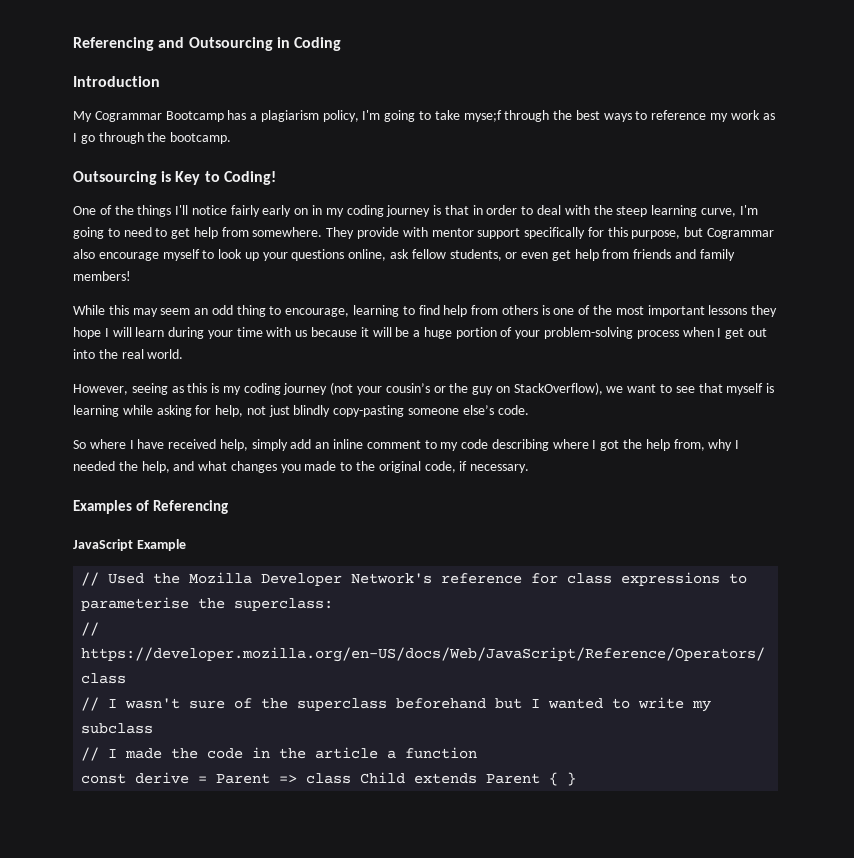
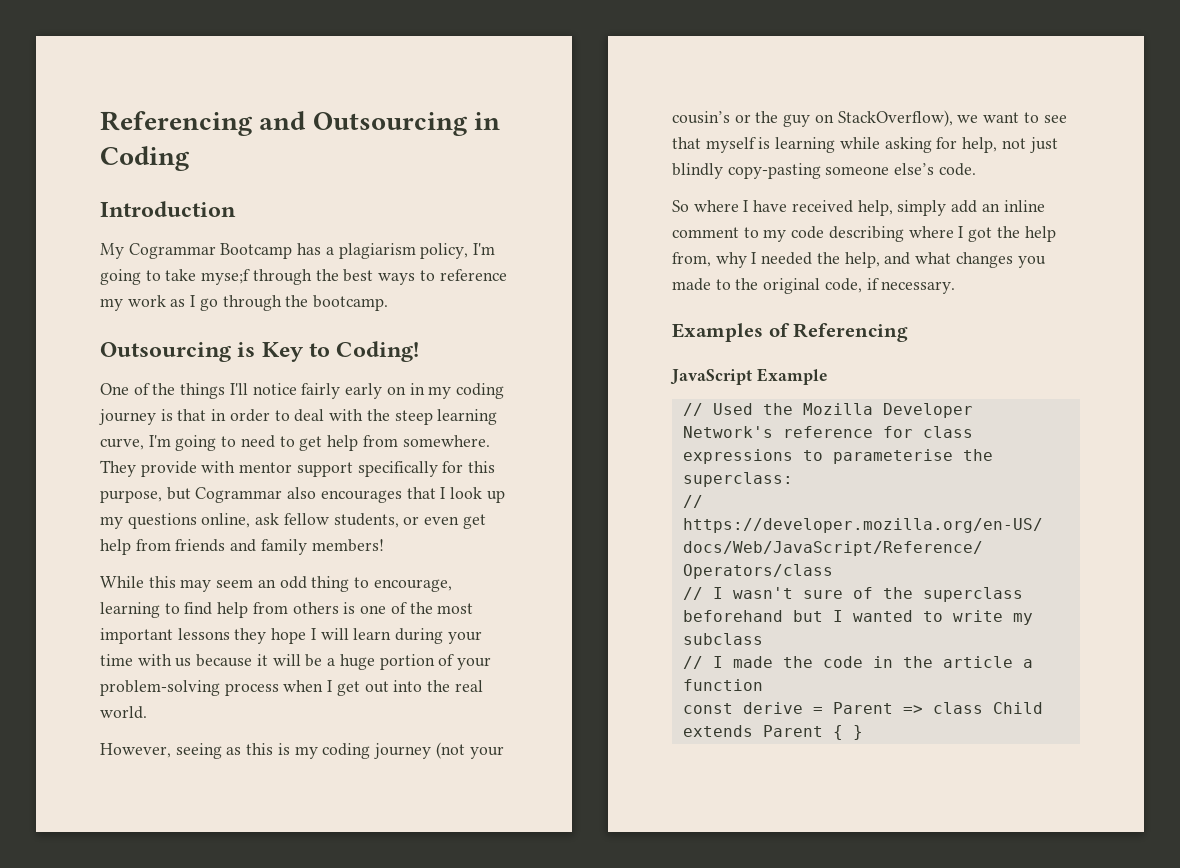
- They provide with mentor support specifically for this purpose, but Cogrammar also encourage myself to look up your questions online, ask fellow students, or even get help from friends and family members!
+ They provide with mentor support specifically for this purpose, but Cogrammar also encourages that I look up my questions online, ask fellow students, or even get help from friends and family members!

